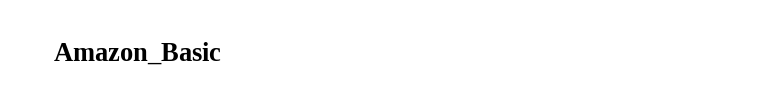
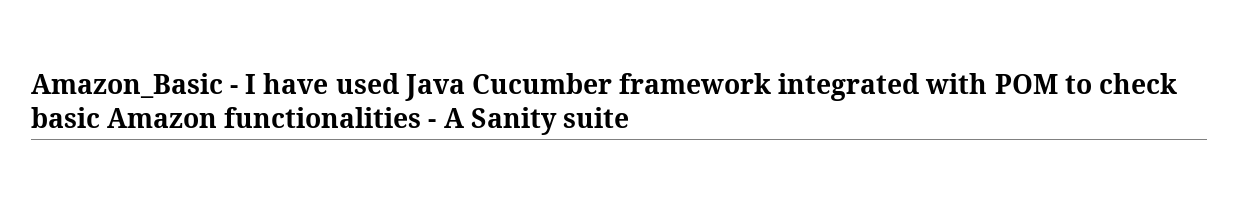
- Amazon_Basic
+ Amazon_Basic - I have used Java Cucumber framework integrated with POM to check basic Amazon functionalities - A Sanity suite

